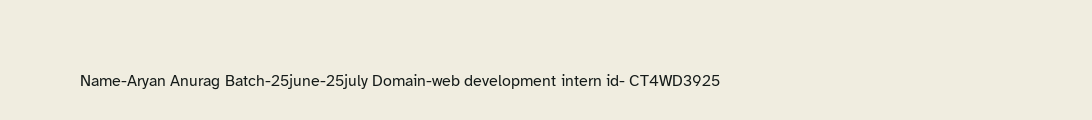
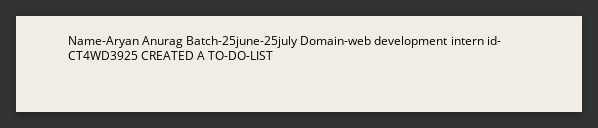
- Name-Aryan Anurag Batch-25june-25july Domain-web development intern id- CT4WD3925
+ Name-Aryan Anurag Batch-25june-25july Domain-web development intern id- CT4WD3925 CREATED A TO-DO-LIST

